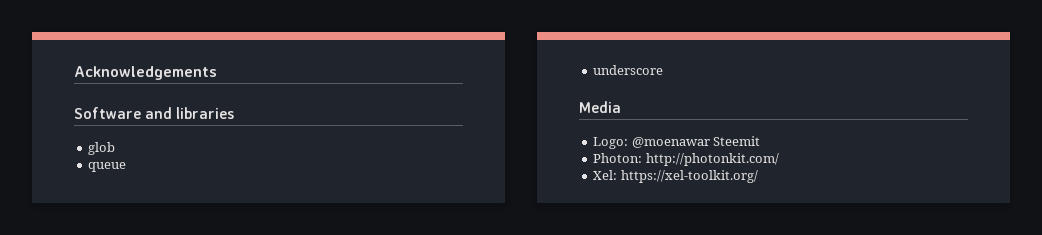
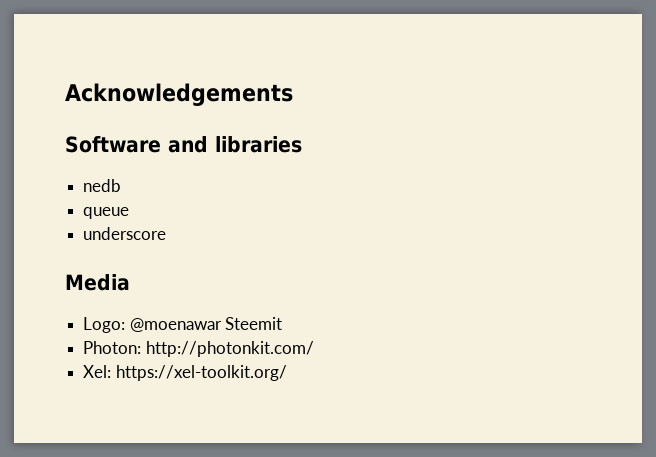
- glob
+ nedb

